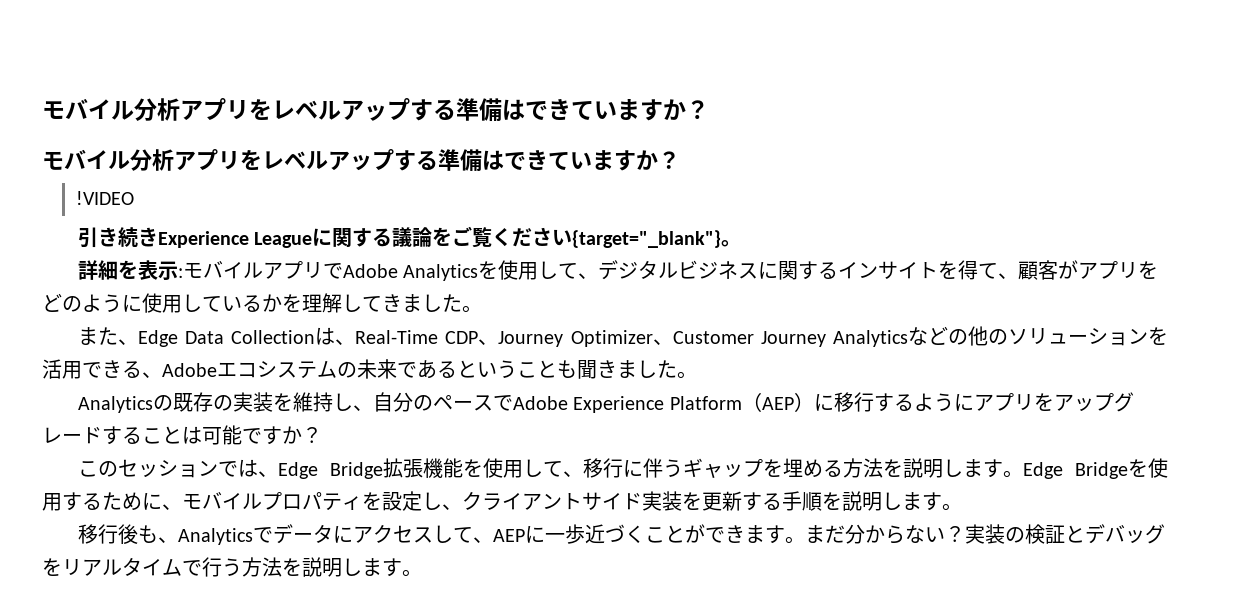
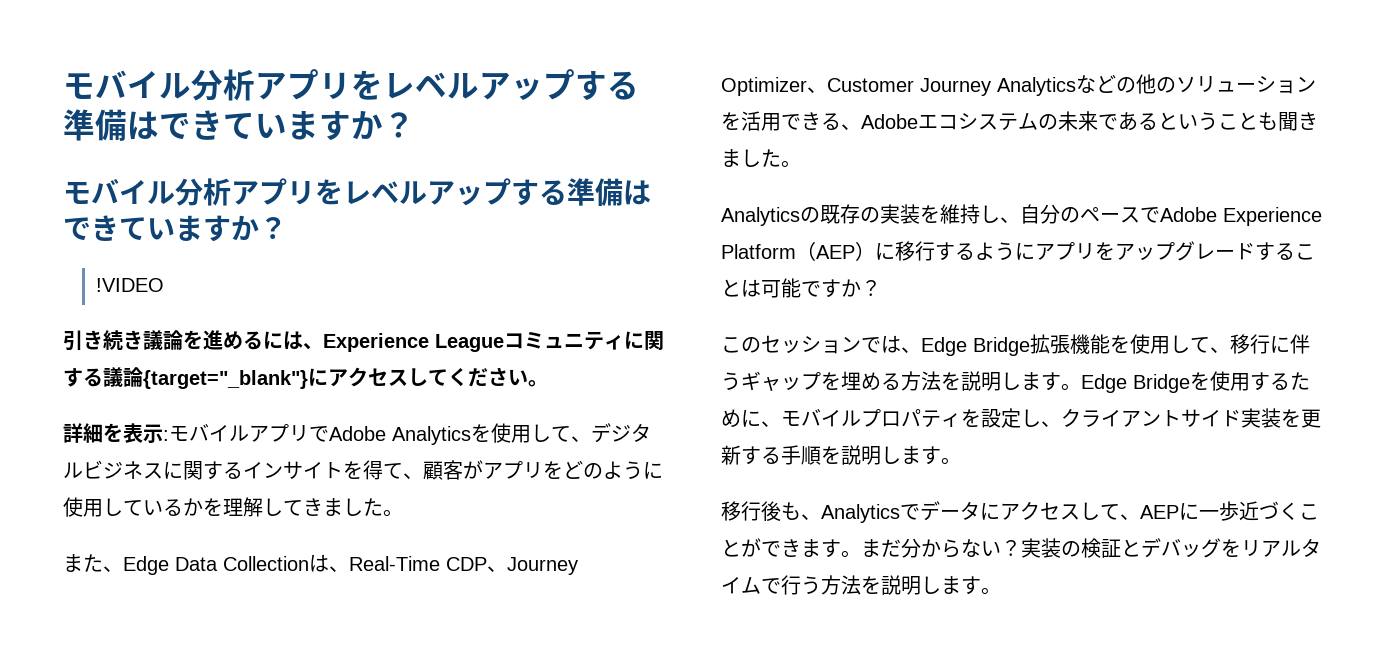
- 引き続きExperience Leagueに関する議論をご覧ください{target="_blank"}。
+ 引き続き議論を進めるには、Experience Leagueコミュニティに関する議論{target="_blank"}にアクセスしてください。

